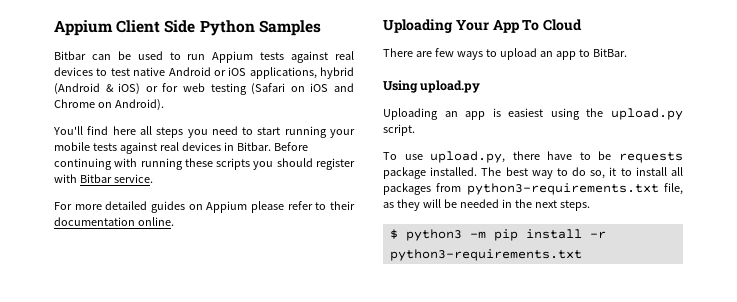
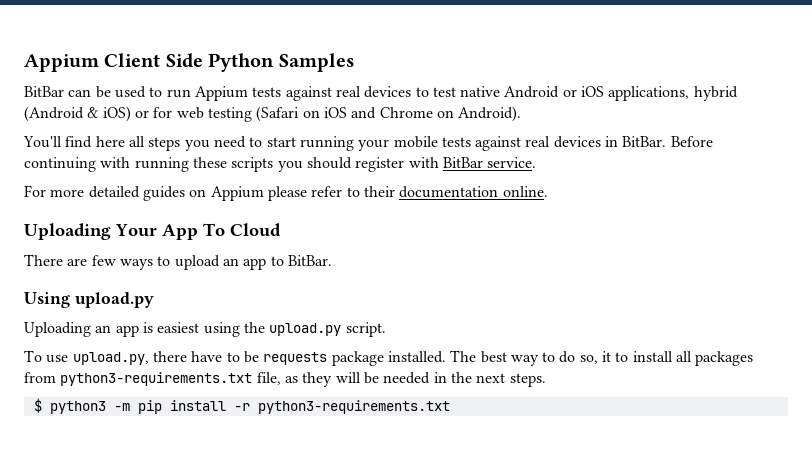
- Bitbar can be used to run Appium tests against real devices to test native Android or iOS applications, hybrid (Android & iOS) or for web testing (Safari on iOS and Chrome on Android).
+ BitBar can be used to run Appium tests against real devices to test native Android or iOS applications, hybrid (Android & iOS) or for web testing (Safari on iOS and Chrome on Android).
- You'll find here all steps you need to start running your mobile tests against real devices in Bitbar.
+ You'll find here all steps you need to start running your mobile tests against real devices in BitBar.
- Before continuing with running these scripts you should register with Bitbar service.
+ Before continuing with running these scripts you should register with BitBar service.

